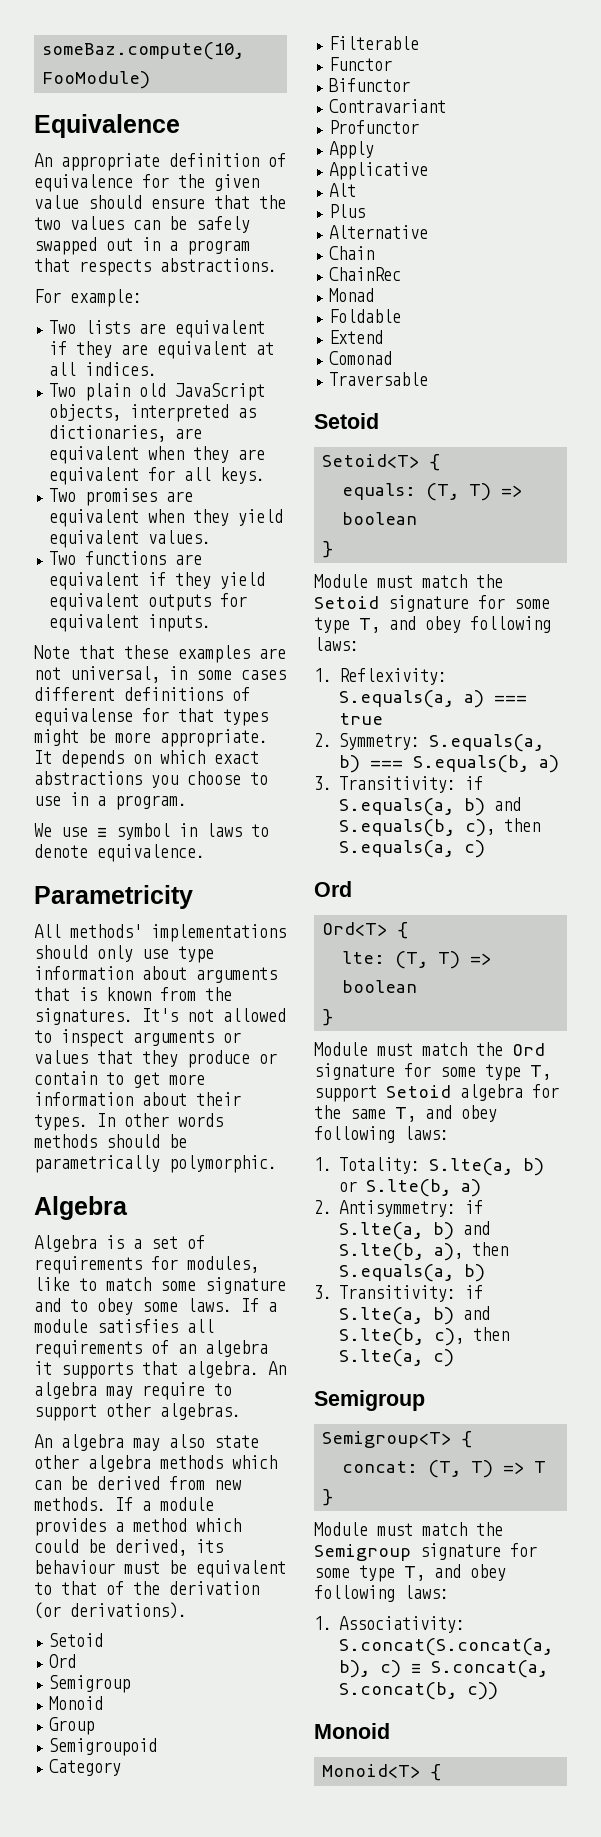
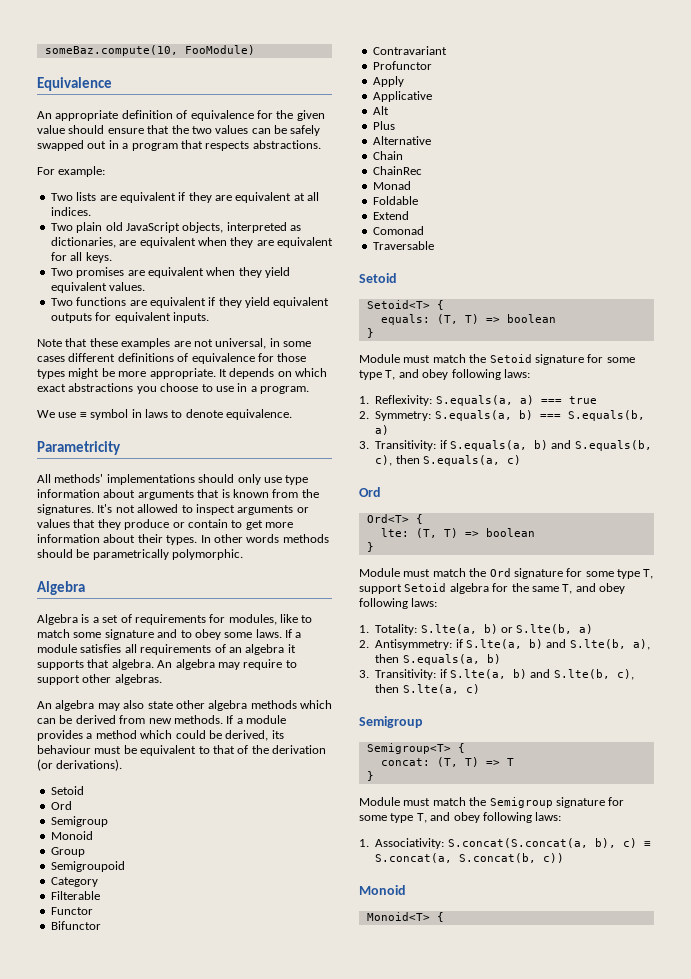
- Note that these examples are not universal, in some cases different definitions of equivalense for that types might be more appropriate.
+ Note that these examples are not universal, in some cases different definitions of equivalence for those types might be more appropriate.

